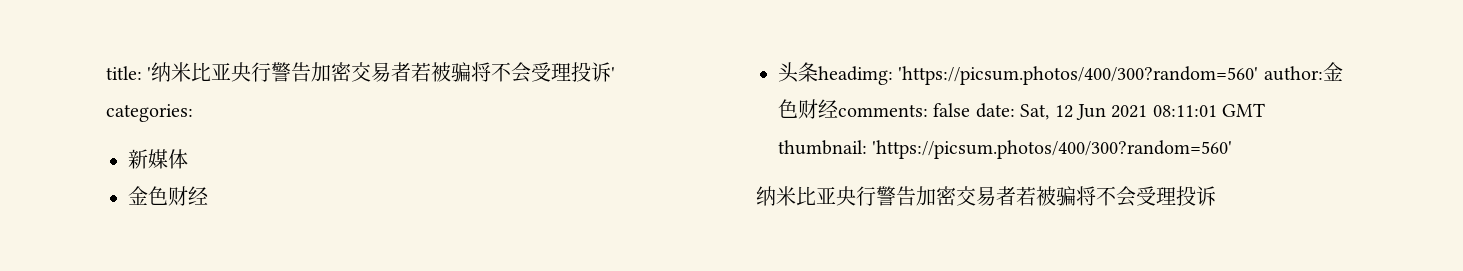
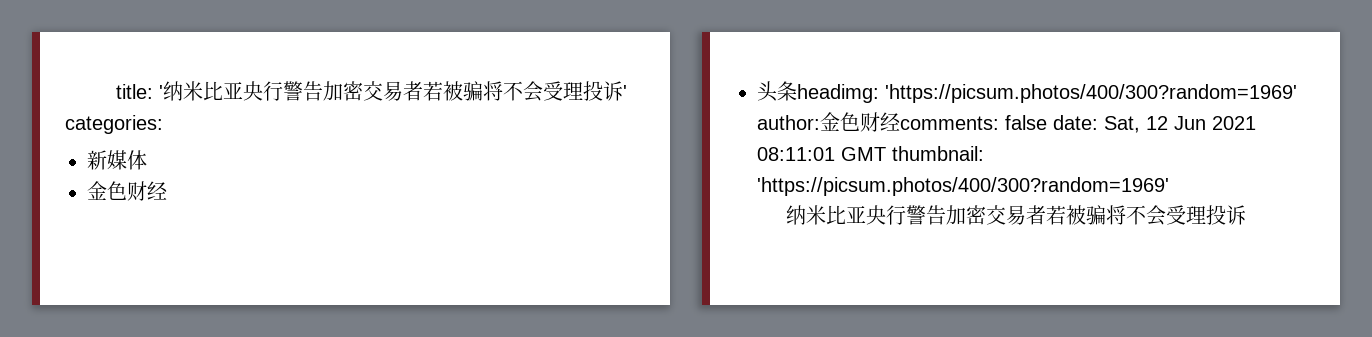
- 头条headimg: 'https://picsum.photos/400/300?random=560' author:金色财经comments: false date: Sat, 12 Jun 2021 08:11:01 GMT thumbnail: 'https://picsum.photos/400/300?random=560'
+ 头条headimg: 'https://picsum.photos/400/300?random=1969' author:金色财经comments: false date: Sat, 12 Jun 2021 08:11:01 GMT thumbnail: 'https://picsum.photos/400/300?random=1969'

